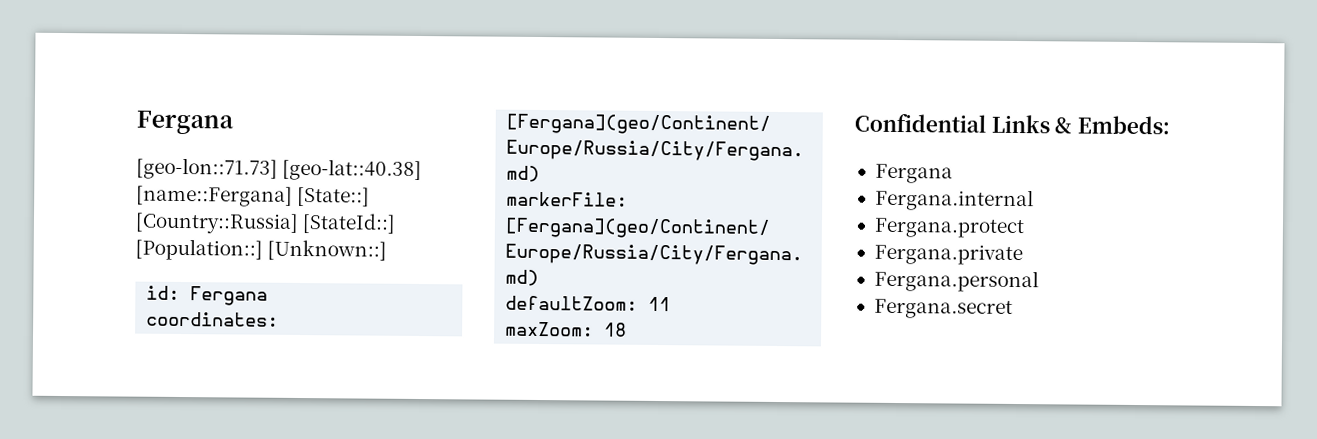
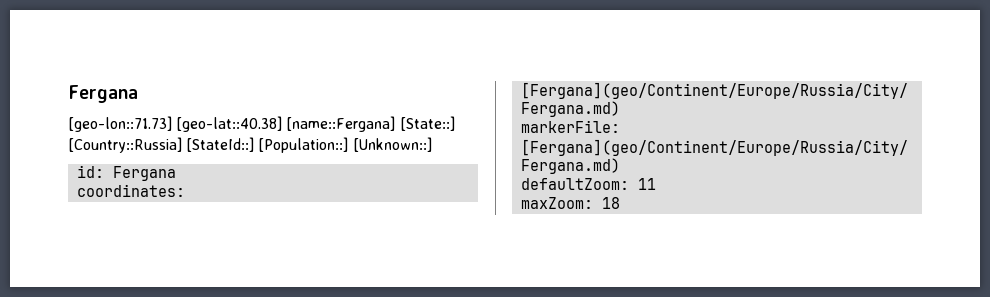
- Confidential Links & Embeds:
- Fergana
- Fergana.internal
- Fergana.protect
- Fergana.private
- Fergana.personal
- Fergana.secret

